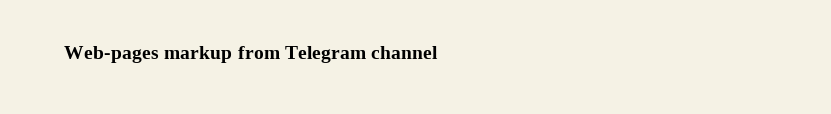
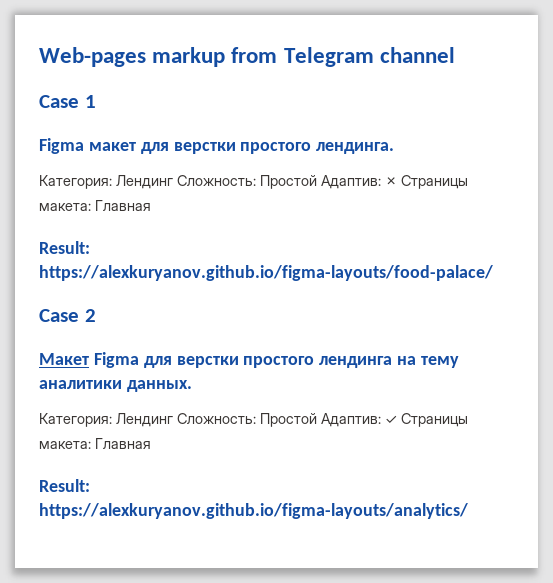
+ Case 1
+ Figma макет для верстки простого лендинга.
+ Категория: Лендинг Сложность: Простой Адаптив: ✗ Страницы макета: Главная
+ Result: https://alexkuryanov.github.io/figma-layouts/food-palace/
+ Case 2
+ Макет Figma для верстки простого лендинга на тему аналитики данных.
+ Категория: Лендинг Сложность: Простой Адаптив: ✓ Страницы макета: Главная
+ Result: https://alexkuryanov.github.io/figma-layouts/analytics/

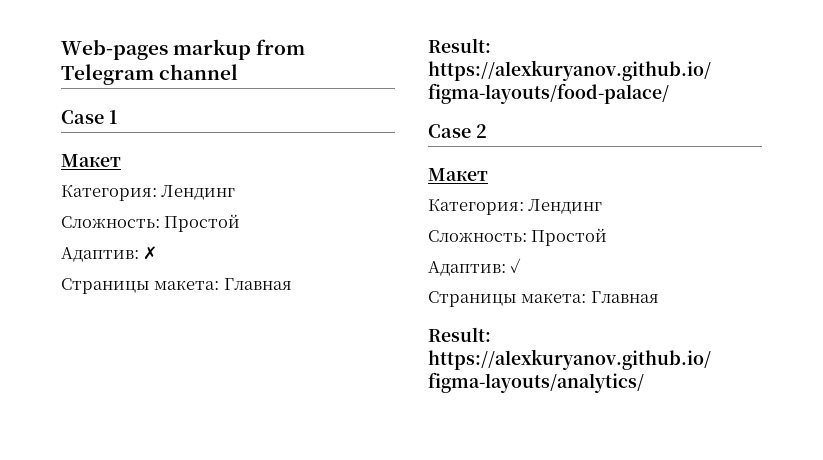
  Case 1
- Figma макет для верстки простого лендинга.
- Категория: Лендинг Сложность: Простой Адаптив: ✗ Страницы макета: Главная
+ Макет
+ Категория: Лендинг
+ Сложность: Простой
+ Адаптив: ✗
+ Страницы макета: Главная
  Case 2
- Макет Figma для верстки простого лендинга на тему аналитики данных.
- Категория: Лендинг Сложность: Простой Адаптив: ✓ Страницы макета: Главная
+ Макет
+ Категория: Лендинг
+ Сложность: Простой
+ Адаптив: ✓
+ Страницы макета: Главная

